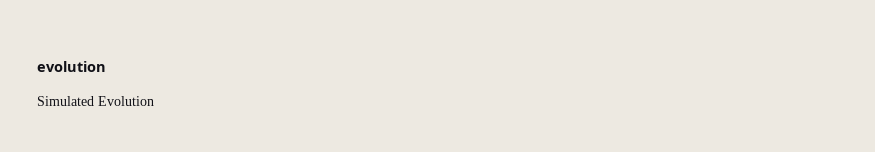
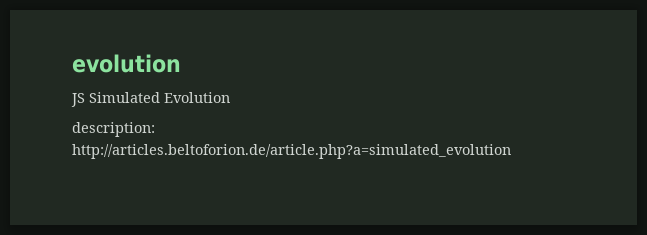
- Simulated Evolution
+ JS Simulated Evolution
+ description: http://articles.beltoforion.de/article.php?a=simulated_evolution

